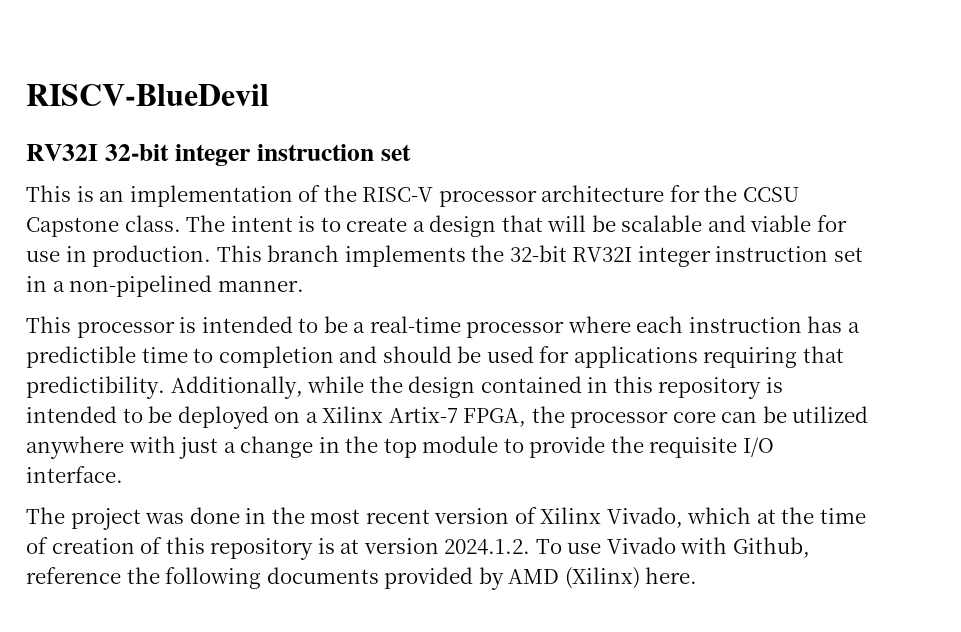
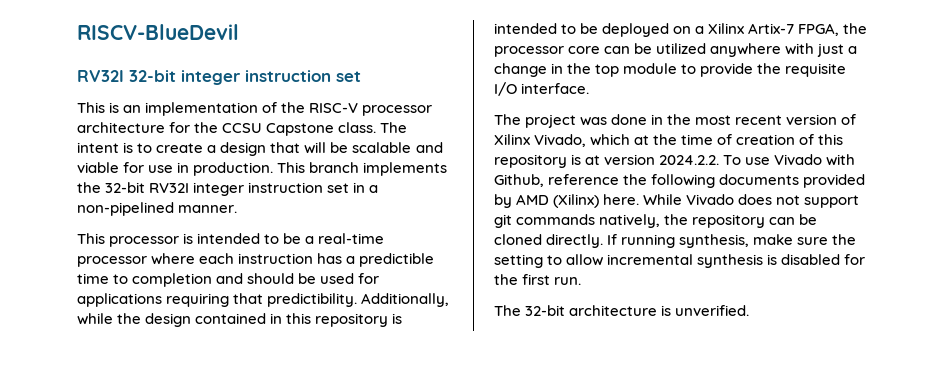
- The project was done in the most recent version of Xilinx Vivado, which at the time of creation of this repository is at version 2024.1.2. To use Vivado with Github, reference the following documents provided by AMD (Xilinx) here.
+ The project was done in the most recent version of Xilinx Vivado, which at the time of creation of this repository is at version 2024.2.2. To use Vivado with Github, reference the following documents provided by AMD (Xilinx) here.
+ While Vivado does not support git commands natively, the repository can be cloned directly. If running synthesis, make sure the setting to allow incremental synthesis is disabled for the first run.
+ The 32-bit architecture is unverified.

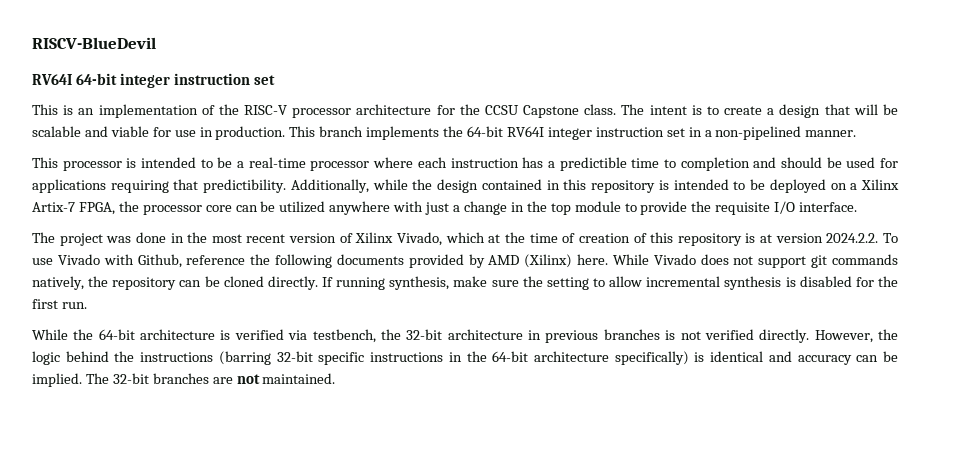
- RV32I 32-bit integer instruction set
+ RV64I 64-bit integer instruction set
- This branch implements the 32-bit RV32I integer instruction set in a non-pipelined manner.
+ This branch implements the 64-bit RV64I integer instruction set in a non-pipelined manner.
- The 32-bit architecture is unverified.
+ While the 64-bit architecture is verified via testbench, the 32-bit architecture in previous branches is not verified directly. However, the logic behind the instructions (barring 32-bit specific instructions in the 64-bit architecture specifically) is identical and accuracy can be implied. The 32-bit branches are not maintained.

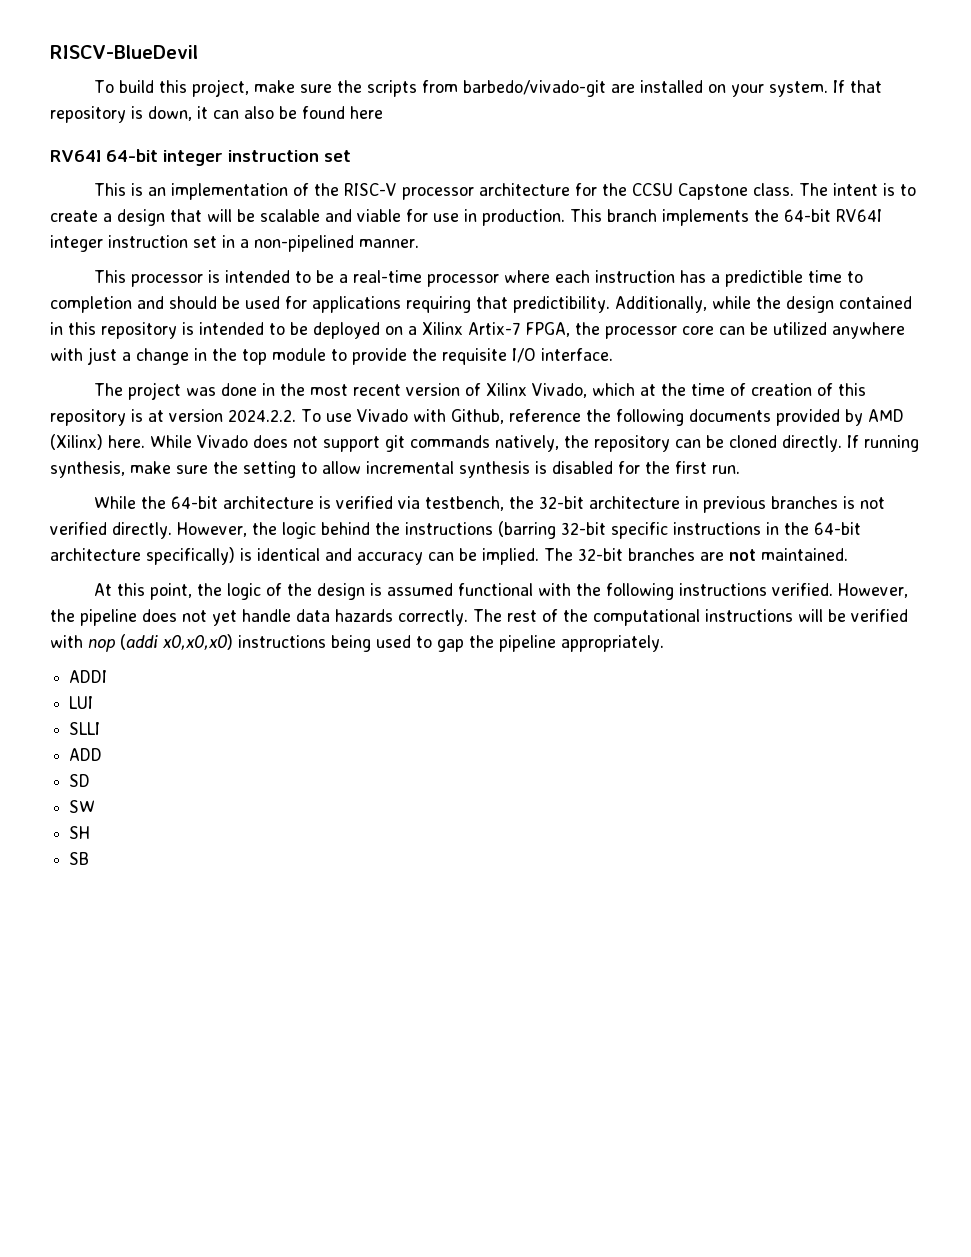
+ To build this project, make sure the scripts from barbedo/vivado-git are installed on your system. If that repository is down, it can also be found here
+ At this point, the logic of the design is assumed functional with the following instructions verified. However, the pipeline does not yet handle data hazards correctly. The rest of the computational instructions will be verified with nop (addi x0,x0,x0) instructions being used to gap the pipeline appropriately.
+ ADDI
+ LUI
+ SLLI
+ ADD
+ SD
+ SW
+ SH
+ SB

